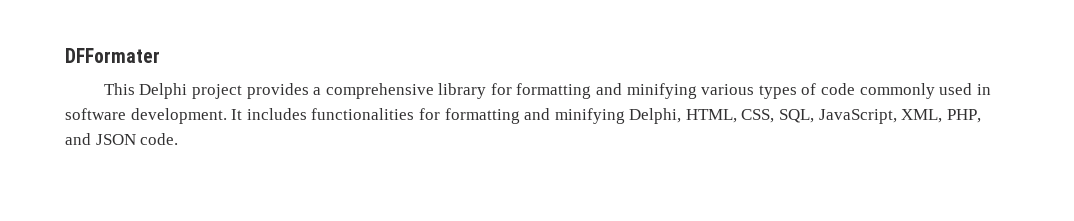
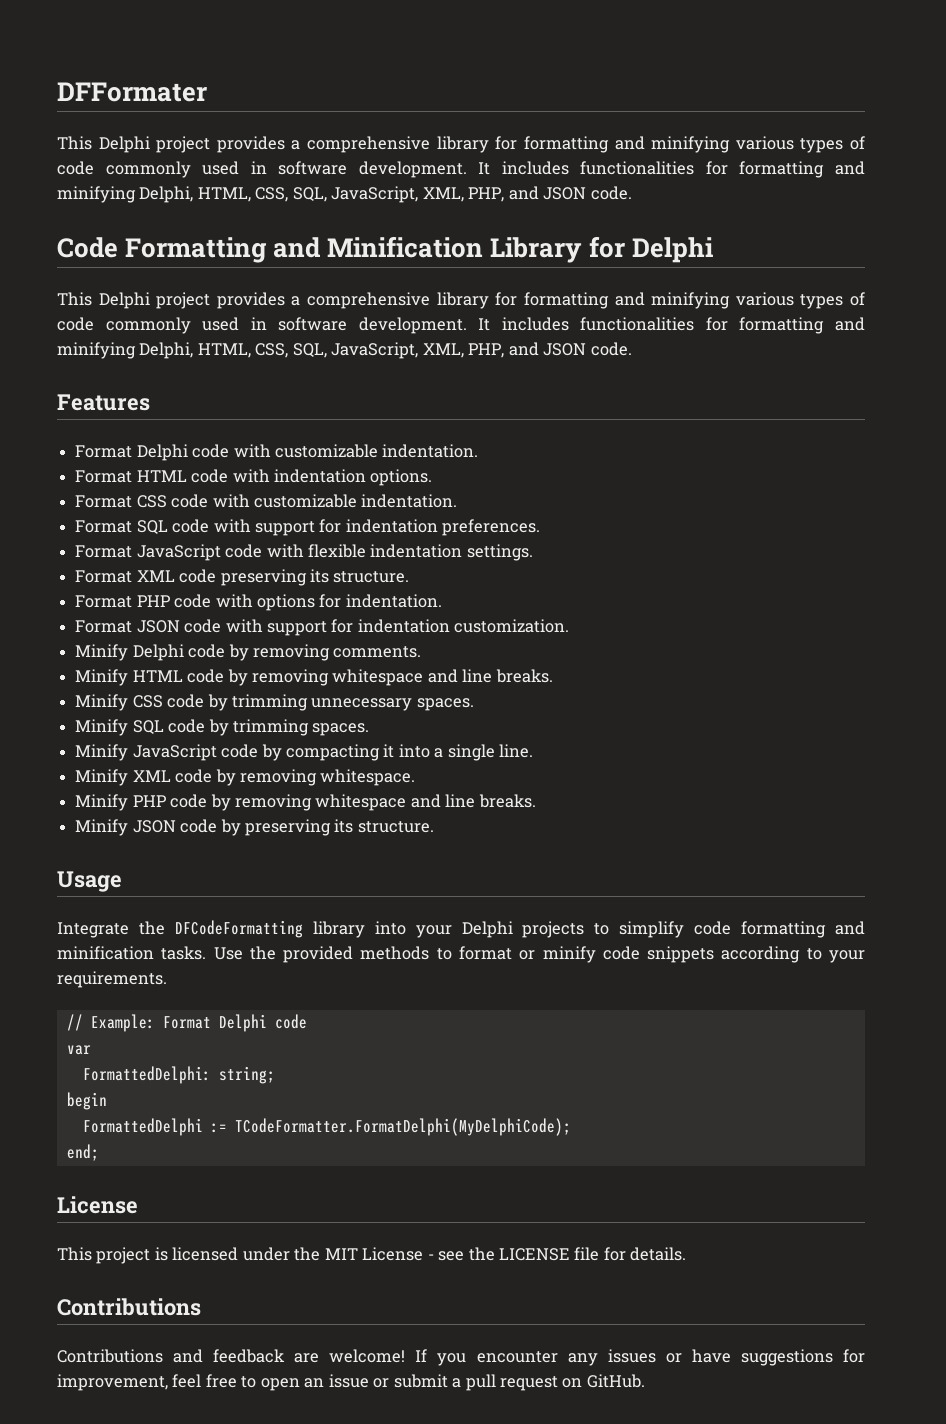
+ Code Formatting and Minification Library for Delphi
+ This Delphi project provides a comprehensive library for formatting and minifying various types of code commonly used in software development. It includes functionalities for formatting and minifying Delphi, HTML, CSS, SQL, JavaScript, XML, PHP, and JSON code.
+ Features
+ Format Delphi code with customizable indentation.
+ Format HTML code with indentation options.
+ Format CSS code with customizable indentation.
+ Format SQL code with support for indentation preferences.
+ Format JavaScript code with flexible indentation settings.
+ Format XML code preserving its structure.
+ Format PHP code with options for indentation.
+ Format JSON code with support for indentation customization.
+ Minify Delphi code by removing comments.
+ Minify HTML code by removing whitespace and line breaks.
+ Minify CSS code by trimming unnecessary spaces.
+ Minify SQL code by trimming spaces.
+ Minify JavaScript code by compacting it into a single line.
+ Minify XML code by removing whitespace.
+ Minify PHP code by removing whitespace and line breaks.
+ Minify JSON code by preserving its structure.
+ Usage
+ Integrate the DFCodeFormatting library into your Delphi projects to simplify code formatting and minification tasks. Use the provided methods to format or minify code snippets according to your requirements.
+ // Example: Format Delphi code
+ var
+ FormattedDelphi: string;
+ begin
+ FormattedDelphi := TCodeFormatter.FormatDelphi(MyDelphiCode);
+ end;
+ License
+ This project is licensed under the MIT License - see the LICENSE file for details.
+ Contributions
+ Contributions and feedback are welcome! If you encounter any issues or have suggestions for improvement, feel free to open an issue or submit a pull request on GitHub.

